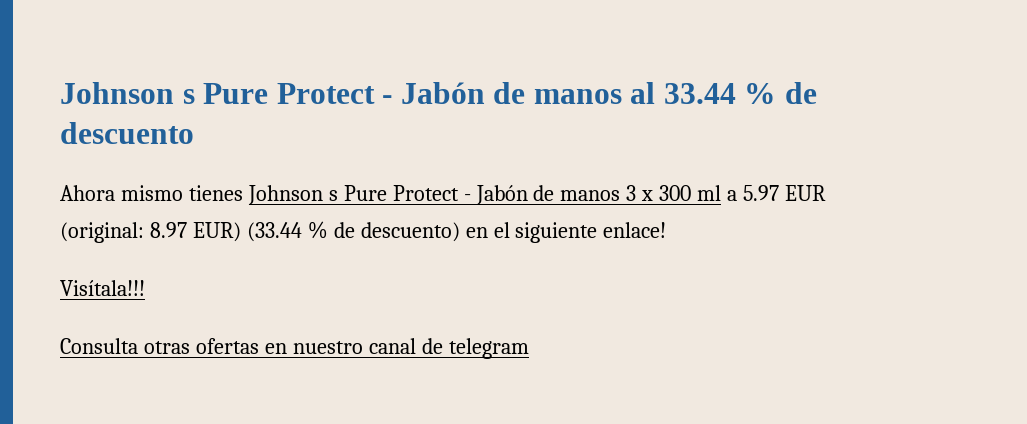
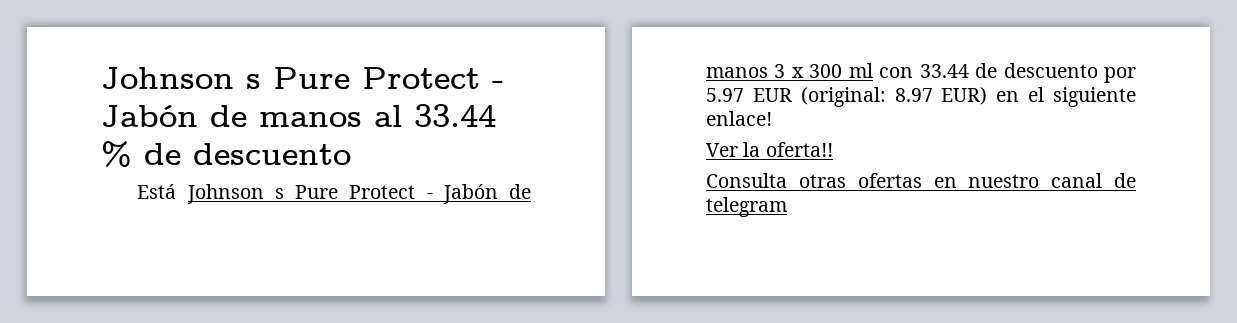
- Ahora mismo tienes Johnson s Pure Protect - Jabón de manos 3 x 300 ml a 5.97 EUR (original: 8.97 EUR) (33.44 % de descuento) en el siguiente enlace!
+ Está Johnson s Pure Protect - Jabón de manos 3 x 300 ml con 33.44 de descuento por 5.97 EUR (original: 8.97 EUR) en el siguiente enlace!
- Visítala!!!
+ Ver la oferta!!

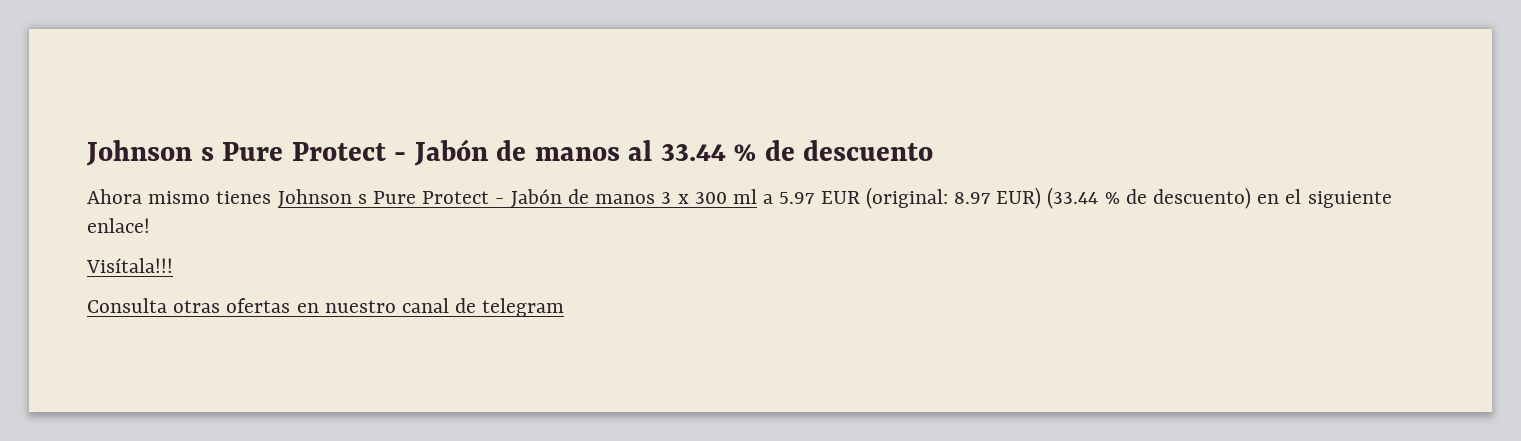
- Está Johnson s Pure Protect - Jabón de manos 3 x 300 ml con 33.44 de descuento por 5.97 EUR (original: 8.97 EUR) en el siguiente enlace!
+ Ahora mismo tienes Johnson s Pure Protect - Jabón de manos 3 x 300 ml a 5.97 EUR (original: 8.97 EUR) (33.44 % de descuento) en el siguiente enlace!
- Ver la oferta!!
+ Visítala!!!

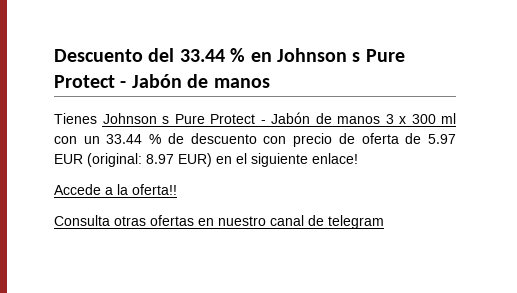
- Johnson s Pure Protect - Jabón de manos al 33.44 % de descuento
- Ahora mismo tienes Johnson s Pure Protect - Jabón de manos 3 x 300 ml a 5.97 EUR (original: 8.97 EUR) (33.44 % de descuento) en el siguiente enlace!
+ Descuento del 33.44 % en Johnson s Pure Protect - Jabón de manos
+ Tienes Johnson s Pure Protect - Jabón de manos 3 x 300 ml con un 33.44 % de descuento con precio de oferta de 5.97 EUR (original: 8.97 EUR) en el siguiente enlace!
- Visítala!!!
+ Accede a la oferta!!

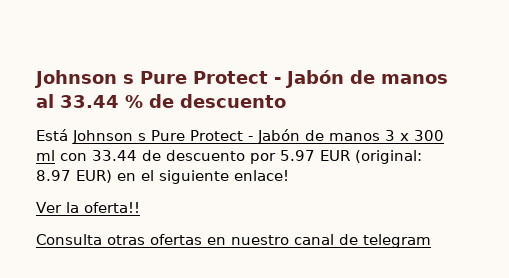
- Descuento del 33.44 % en Johnson s Pure Protect - Jabón de manos
- Tienes Johnson s Pure Protect - Jabón de manos 3 x 300 ml con un 33.44 % de descuento con precio de oferta de 5.97 EUR (original: 8.97 EUR) en el siguiente enlace!
+ Johnson s Pure Protect - Jabón de manos al 33.44 % de descuento
+ Está Johnson s Pure Protect - Jabón de manos 3 x 300 ml con 33.44 de descuento por 5.97 EUR (original: 8.97 EUR) en el siguiente enlace!
- Accede a la oferta!!
+ Ver la oferta!!

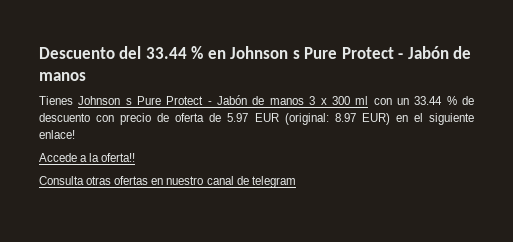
- Johnson s Pure Protect - Jabón de manos al 33.44 % de descuento
- Está Johnson s Pure Protect - Jabón de manos 3 x 300 ml con 33.44 de descuento por 5.97 EUR (original: 8.97 EUR) en el siguiente enlace!
+ Descuento del 33.44 % en Johnson s Pure Protect - Jabón de manos
+ Tienes Johnson s Pure Protect - Jabón de manos 3 x 300 ml con un 33.44 % de descuento con precio de oferta de 5.97 EUR (original: 8.97 EUR) en el siguiente enlace!
- Ver la oferta!!
+ Accede a la oferta!!

